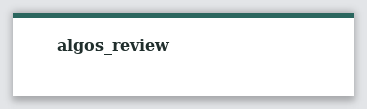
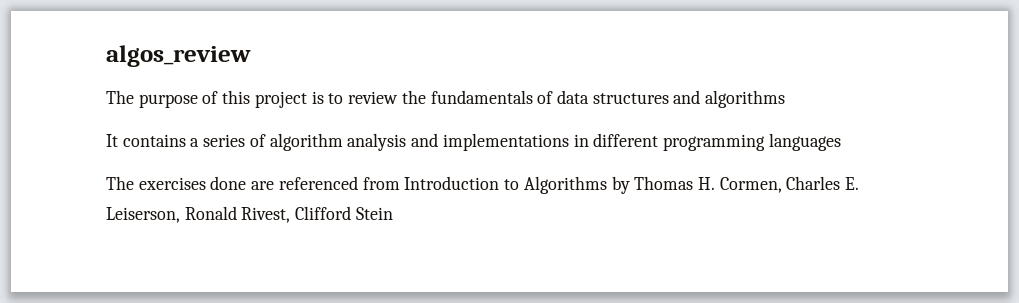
+ The purpose of this project is to review the fundamentals of data structures and algorithms
+ It contains a series of algorithm analysis and implementations in different programming languages
+ The exercises done are referenced from Introduction to Algorithms by Thomas H. Cormen, Charles E. Leiserson, Ronald Rivest, Clifford Stein

